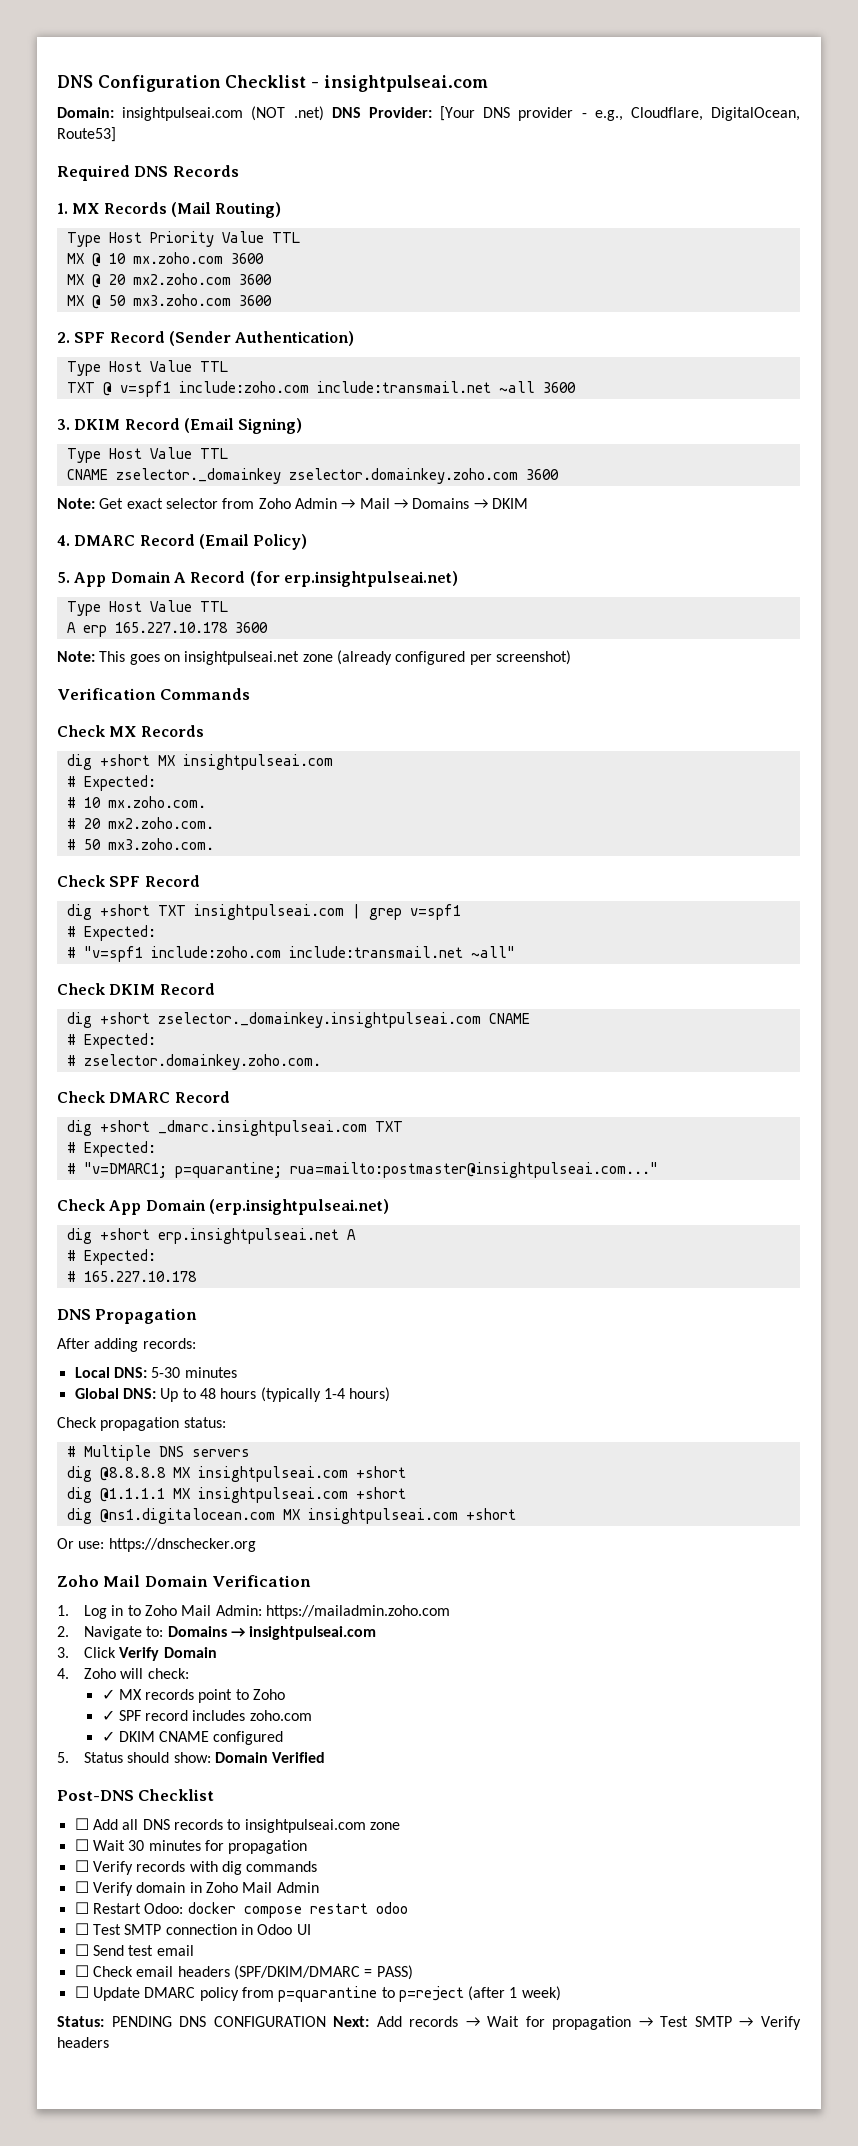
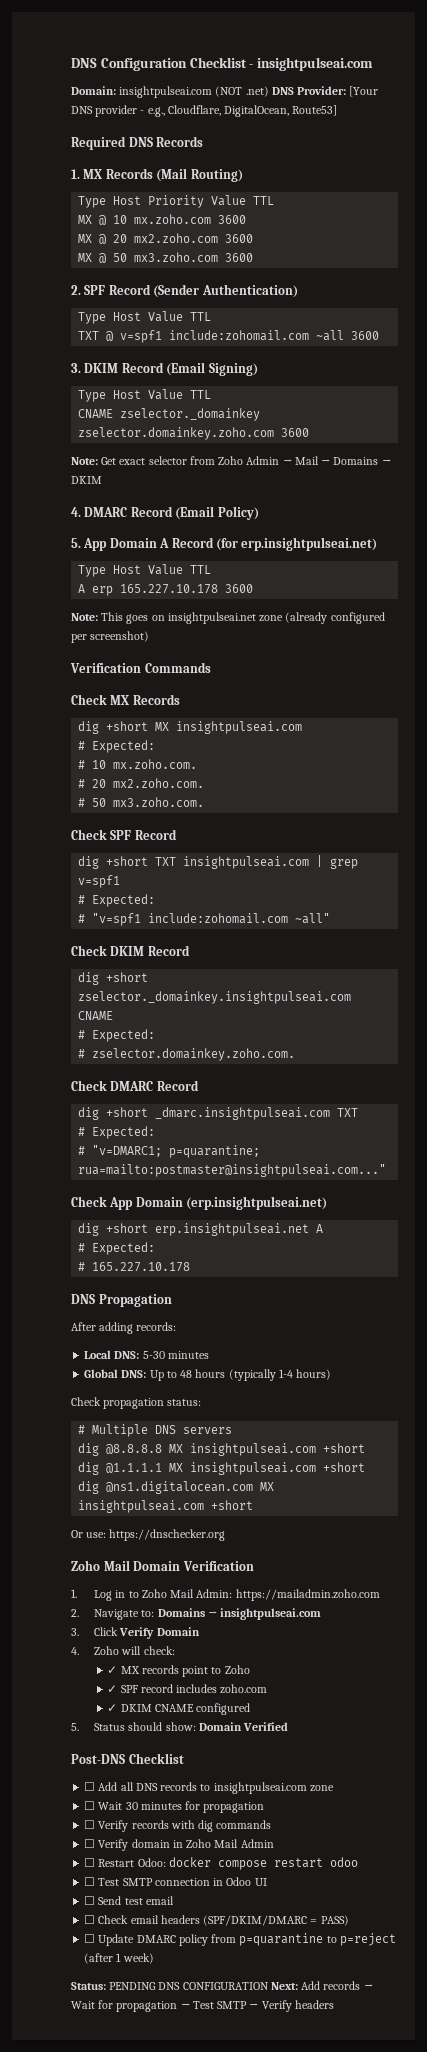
- TXT @ v=spf1 include:zoho.com include:transmail.net ~all 3600
+ TXT @ v=spf1 include:zohomail.com ~all 3600
- # "v=spf1 include:zoho.com include:transmail.net ~all"
+ # "v=spf1 include:zohomail.com ~all"

